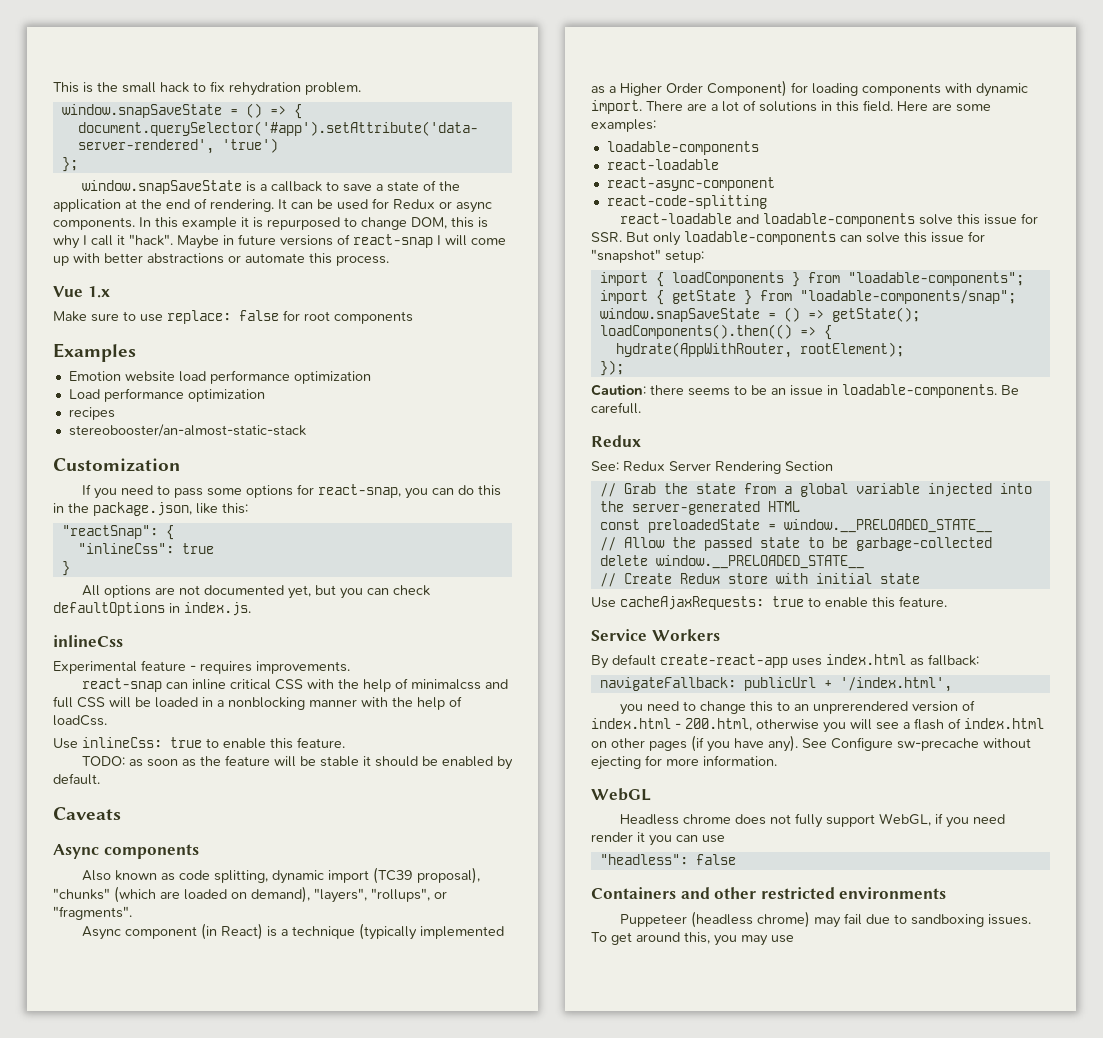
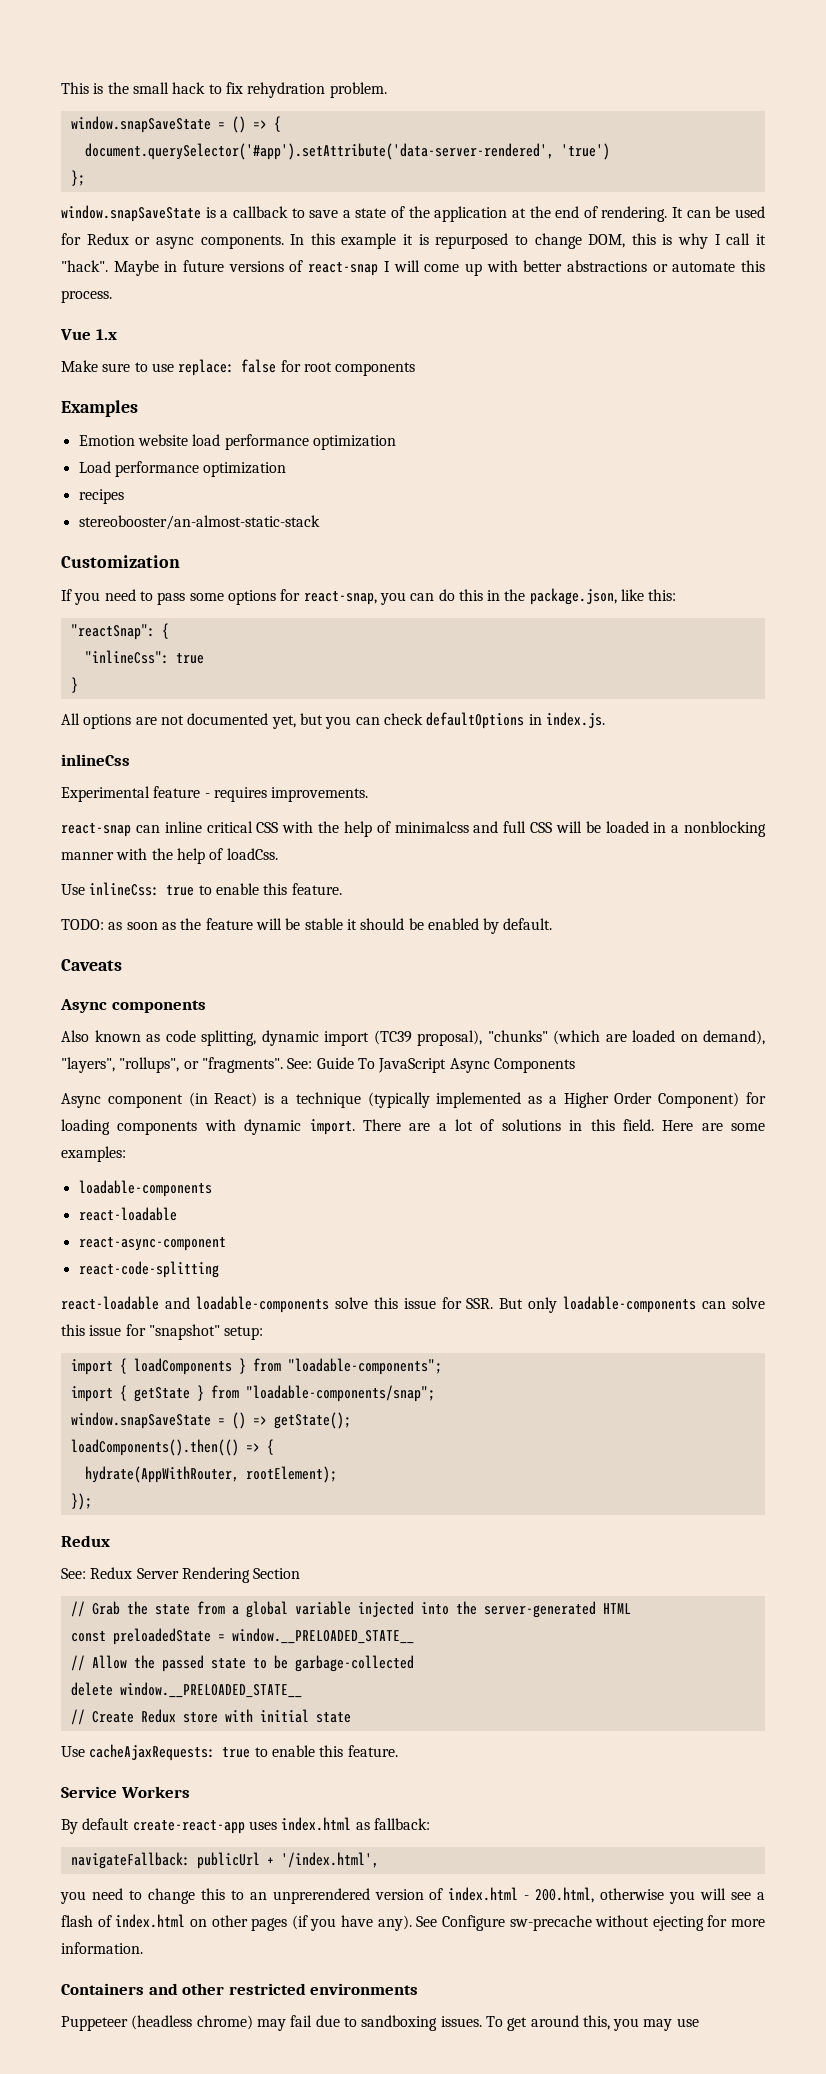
+ See: Guide To JavaScript Async Components
- Caution: there seems to be an issue in loadable-components. Be carefull.
- WebGL
- Headless chrome does not fully support WebGL, if you need render it you can use
- "headless": false

